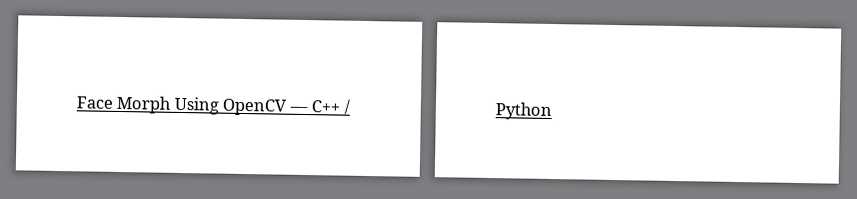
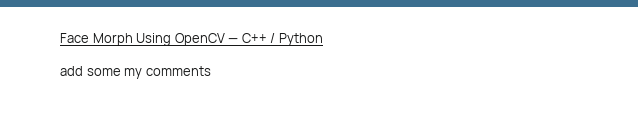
+ add some my comments

